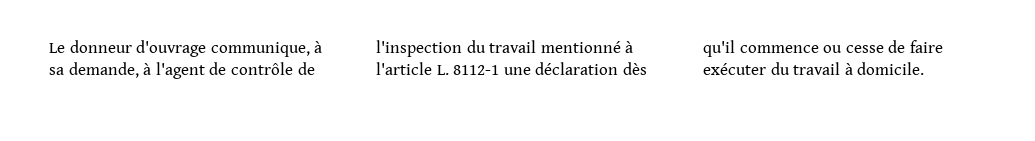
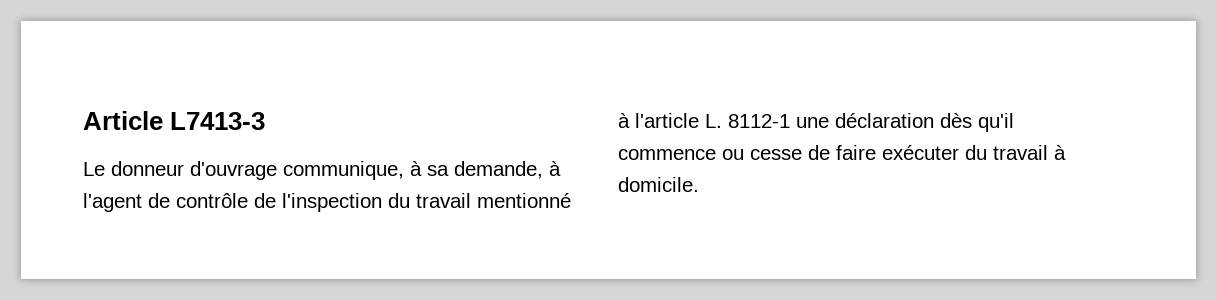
+ Article L7413-3

